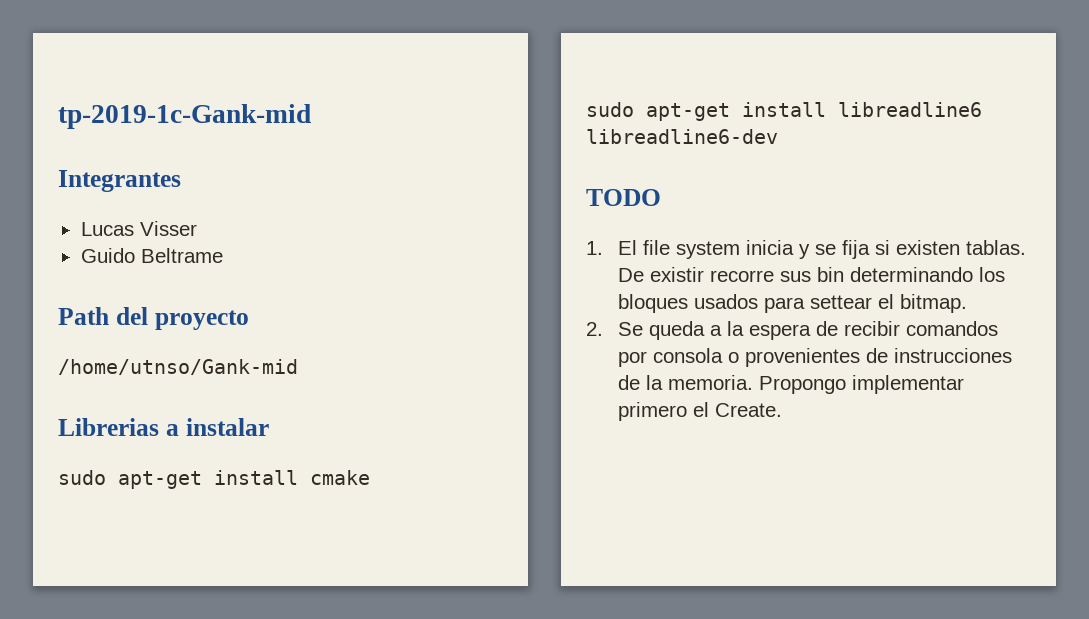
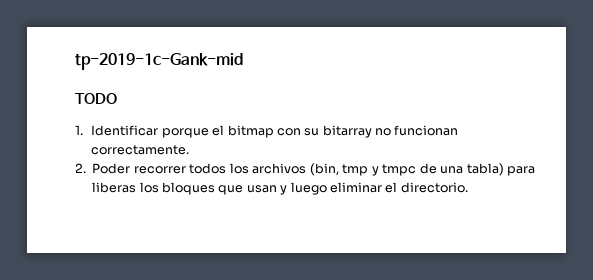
- Integrantes
- Lucas Visser
- Guido Beltrame
- Path del proyecto
- /home/utnso/Gank-mid
- Librerias a instalar
- sudo apt-get install cmake
- sudo apt-get install libreadline6 libreadline6-dev
  TODO
- 1. El file system inicia y se fija si existen tablas. De existir recorre sus bin determinando los bloques usados para settear el bitmap.
- 2. Se queda a la espera de recibir comandos por consola o provenientes de instrucciones de la memoria. Propongo implementar primero el Create.
+ 1. Identificar porque el bitmap con su bitarray no funcionan correctamente.
+ 2. Poder recorrer todos los archivos (bin, tmp y tmpc de una tabla) para liberas los bloques que usan y luego eliminar el directorio.

